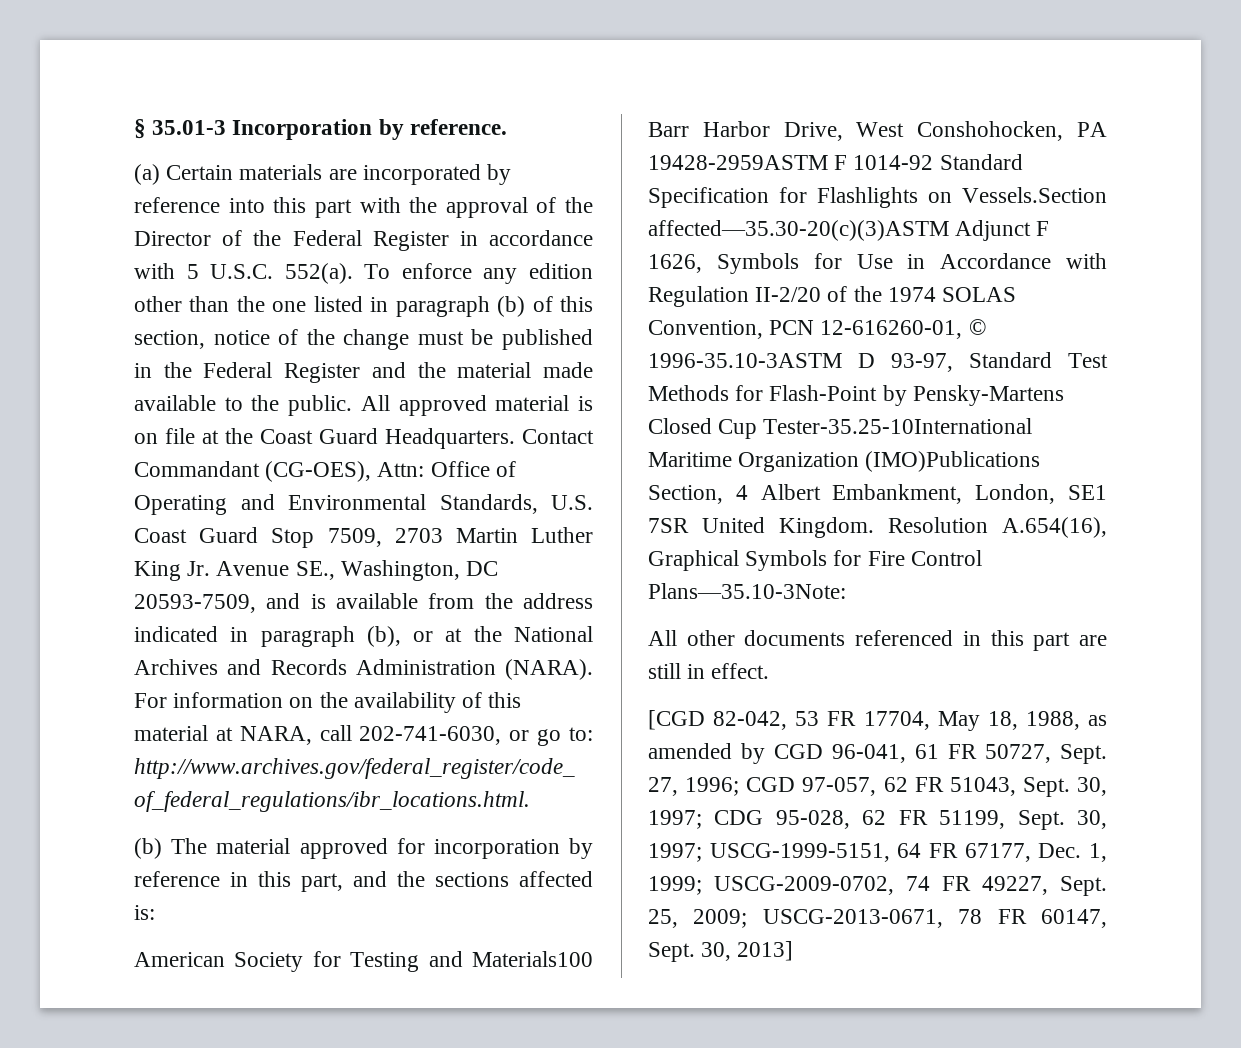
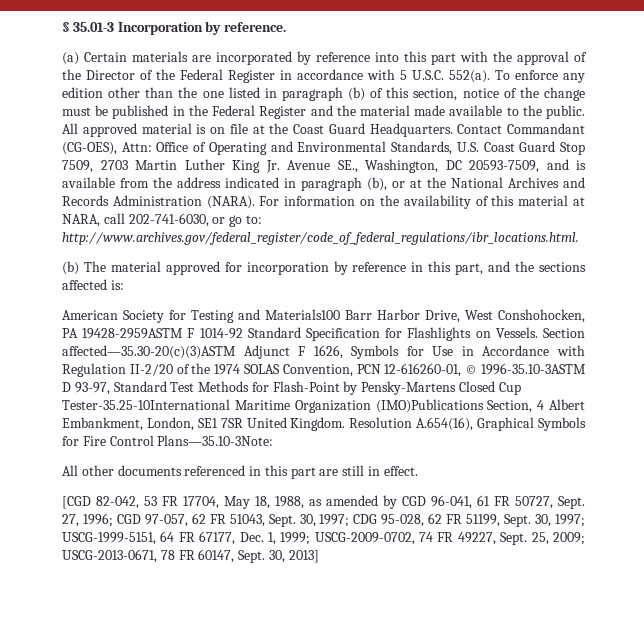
- American Society for Testing and Materials100 Barr Harbor Drive, West Conshohocken, PA 19428-2959ASTM F 1014-92 Standard Specification for Flashlights on Vessels.Section affected—35.30-20(c)(3)ASTM Adjunct F 1626, Symbols for Use in Accordance with Regulation II-2/20 of the 1974 SOLAS Convention, PCN 12-616260-01, © 1996-35.10-3ASTM D 93-97, Standard Test Methods for Flash-Point by Pensky-Martens Closed Cup Tester-35.25-10International Maritime Organization (IMO)Publications Section, 4 Albert Embankment, London, SE1 7SR United Kingdom.
+ American Society for Testing and Materials100 Barr Harbor Drive, West Conshohocken, PA 19428-2959ASTM F 1014-92 Standard Specification for Flashlights on Vessels. Section affected—35.30-20(c)(3)ASTM Adjunct F 1626, Symbols for Use in Accordance with Regulation II-2/20 of the 1974 SOLAS Convention, PCN 12-616260-01, © 1996-35.10-3ASTM D 93-97, Standard Test Methods for Flash-Point by Pensky-Martens Closed Cup Tester-35.25-10International Maritime Organization (IMO)Publications Section, 4 Albert Embankment, London, SE1 7SR United Kingdom.

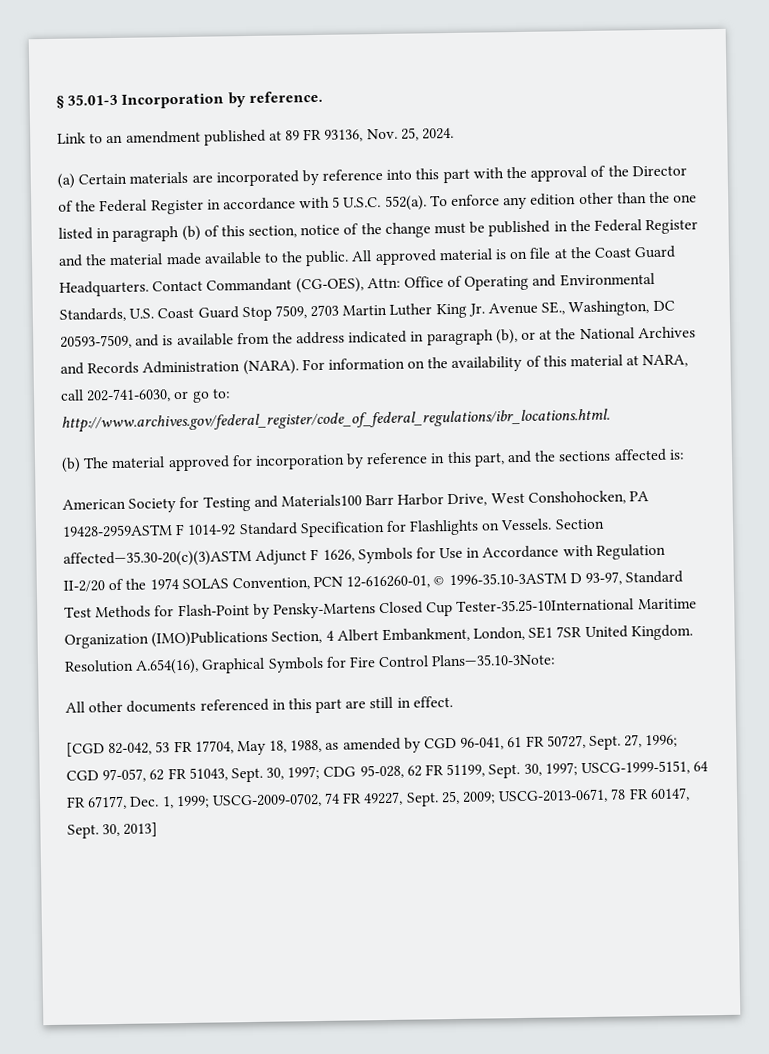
+ Link to an amendment published at 89 FR 93136, Nov. 25, 2024.

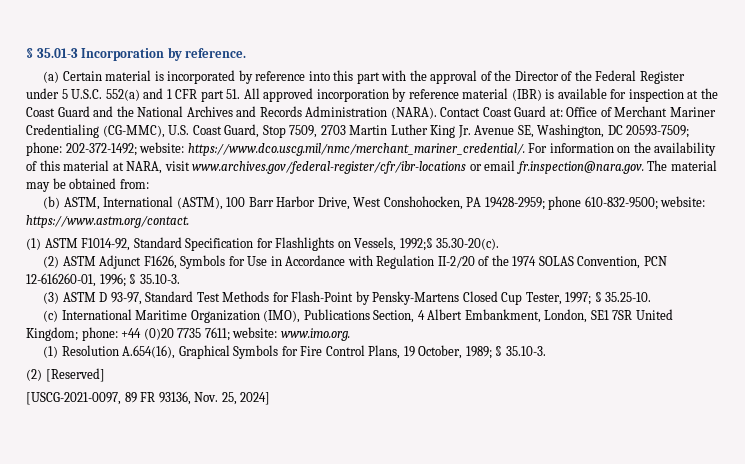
- Link to an amendment published at 89 FR 93136, Nov. 25, 2024.
- (a) Certain materials are incorporated by reference into this part with the approval of the Director of the Federal Register in accordance with 5 U.S.C. 552(a). To enforce any edition other than the one listed in paragraph (b) of this section, notice of the change must be published in the Federal Register and the material made available to the public. All approved material is on file at the Coast Guard Headquarters. Contact Commandant (CG-OES), Attn: Office of Operating and Environmental Standards, U.S. Coast Guard Stop 7509, 2703 Martin Luther King Jr. Avenue SE., Washington, DC 20593-7509, and is available from the address indicated in paragraph (b), or at the National Archives and Records Administration (NARA). For information on the availability of this material at NARA, call 202-741-6030, or go to: http://www.archives.gov/federal_register/code_of_federal_regulations/ibr_locations.html.
- (b) The material approved for incorporation by reference in this part, and the sections affected is:
- American Society for Testing and Materials100 Barr Harbor Drive, West Conshohocken, PA 19428-2959ASTM F 1014-92 Standard Specification for Flashlights on Vessels. Section affected—35.30-20(c)(3)ASTM Adjunct F 1626, Symbols for Use in Accordance with Regulation II-2/20 of the 1974 SOLAS Convention, PCN 12-616260-01, © 1996-35.10-3ASTM D 93-97, Standard Test Methods for Flash-Point by Pensky-Martens Closed Cup Tester-35.25-10International Maritime Organization (IMO)Publications Section, 4 Albert Embankment, London, SE1 7SR United Kingdom. Resolution A.654(16), Graphical Symbols for Fire Control Plans—35.10-3Note:
- All other documents referenced in this part are still in effect.
- [CGD 82-042, 53 FR 17704, May 18, 1988, as amended by CGD 96-041, 61 FR 50727, Sept. 27, 1996; CGD 97-057, 62 FR 51043, Sept. 30, 1997; CDG 95-028, 62 FR 51199, Sept. 30, 1997; USCG-1999-5151, 64 FR 67177, Dec. 1, 1999; USCG-2009-0702, 74 FR 49227, Sept. 25, 2009; USCG-2013-0671, 78 FR 60147, Sept. 30, 2013]
+ (a) Certain material is incorporated by reference into this part with the approval of the Director of the Federal Register under 5 U.S.C. 552(a) and 1 CFR part 51. All approved incorporation by reference material (IBR) is available for inspection at the Coast Guard and the National Archives and Records Administration (NARA). Contact Coast Guard at: Office of Merchant Mariner Credentialing (CG-MMC), U.S. Coast Guard, Stop 7509, 2703 Martin Luther King Jr. Avenue SE, Washington, DC 20593-7509; phone: 202-372-1492; website: https://www.dco.uscg.mil/nmc/merchant_mariner_credential/. For information on the availability of this material at NARA, visit www.archives.gov/federal-register/cfr/ibr-locations or email fr.inspection@nara.gov. The material may be obtained from:
+ (b) ASTM, International (ASTM), 100 Barr Harbor Drive, West Conshohocken, PA 19428-2959; phone 610-832-9500; website: https://www.astm.org/contact.
+ (1) ASTM F1014-92, Standard Specification for Flashlights on Vessels, 1992;§ 35.30-20(c).
+ (2) ASTM Adjunct F1626, Symbols for Use in Accordance with Regulation II-2/20 of the 1974 SOLAS Convention, PCN 12-616260-01, 1996; § 35.10-3.
+ (3) ASTM D 93-97, Standard Test Methods for Flash-Point by Pensky-Martens Closed Cup Tester, 1997; § 35.25-10.
+ (c) International Maritime Organization (IMO), Publications Section, 4 Albert Embankment, London, SE1 7SR United Kingdom; phone: +44 (0)20 7735 7611; website: www.imo.org.
+ (1) Resolution A.654(16), Graphical Symbols for Fire Control Plans, 19 October, 1989; § 35.10-3.
+ (2) [Reserved]
+ [USCG-2021-0097, 89 FR 93136, Nov. 25, 2024]

